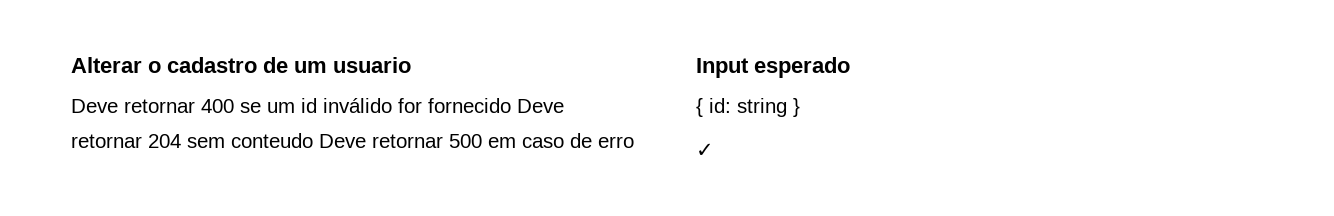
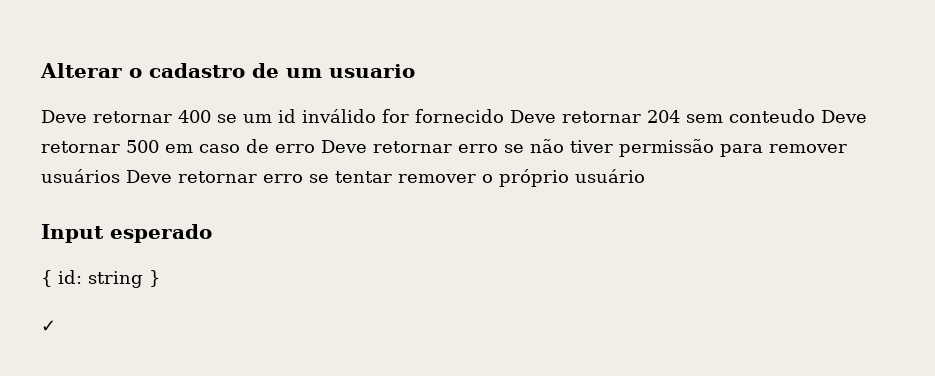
- Deve retornar 400 se um id inválido for fornecido Deve retornar 204 sem conteudo Deve retornar 500 em caso de erro
+ Deve retornar 400 se um id inválido for fornecido Deve retornar 204 sem conteudo Deve retornar 500 em caso de erro Deve retornar erro se não tiver permissão para remover usuários Deve retornar erro se tentar remover o próprio usuário

